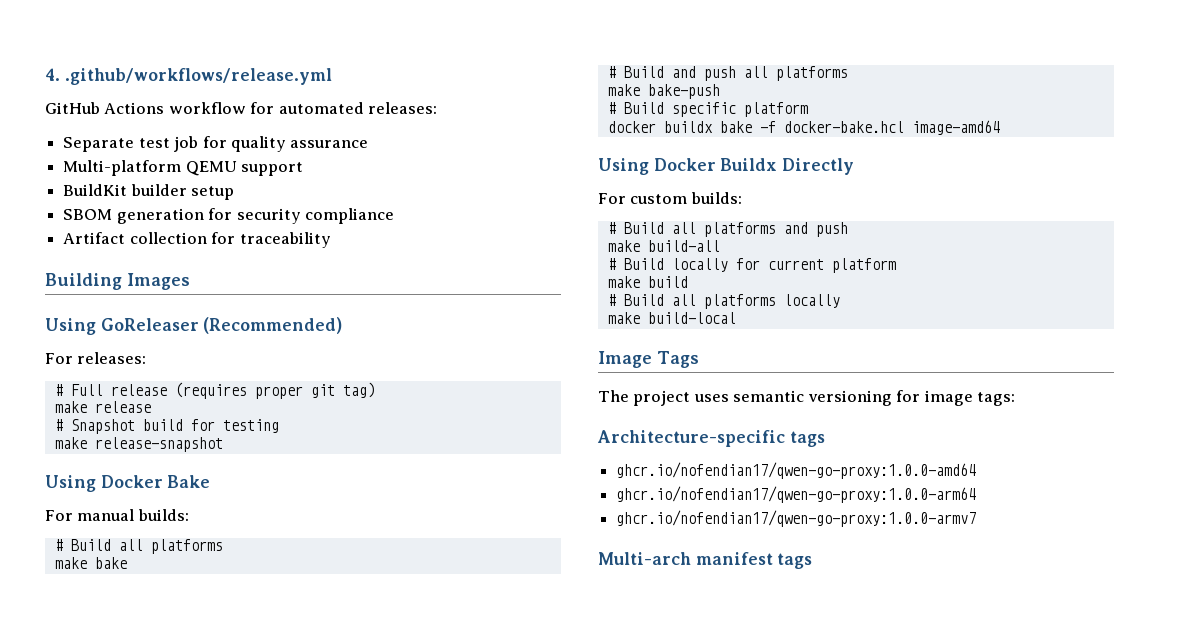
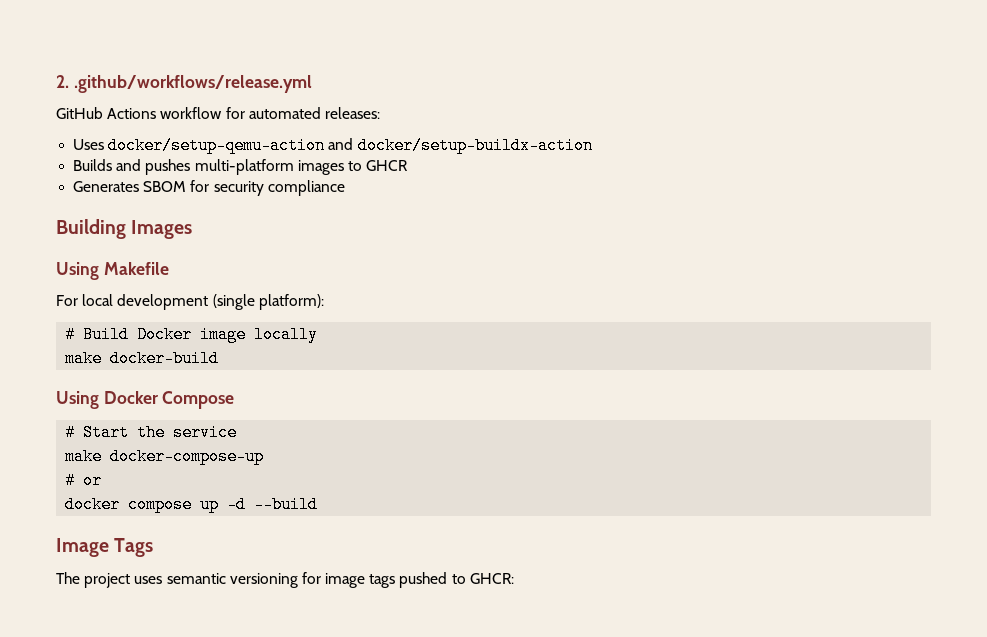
- 4. .github/workflows/release.yml
+ 2. .github/workflows/release.yml
- Separate test job for quality assurance
- Multi-platform QEMU support
- BuildKit builder setup
- SBOM generation for security compliance
+ Uses docker/setup-qemu-action and docker/setup-buildx-action
+ Builds and pushes multi-platform images to GHCR
+ Generates SBOM for security compliance
- Artifact collection for traceability
- Using GoReleaser (Recommended)
- For releases:
- # Full release (requires proper git tag)
- make release
- # Snapshot build for testing
- make release-snapshot
- Using Docker Bake
- For manual builds:
- # Build all platforms
- make bake
- # Build and push all platforms
- make bake-push
- # Build specific platform
- docker buildx bake -f docker-bake.hcl image-amd64
- Using Docker Buildx Directly
- For custom builds:
- # Build all platforms and push
- make build-all
- # Build locally for current platform
- make build
- # Build all platforms locally
- make build-local
+ Using Makefile
+ For local development (single platform):
+ # Build Docker image locally
+ make docker-build
+ Using Docker Compose
+ # Start the service
+ make docker-compose-up
+ # or
+ docker compose up -d --build
- The project uses semantic versioning for image tags:
- Architecture-specific tags
- ghcr.io/nofendian17/qwen-go-proxy:1.0.0-amd64
- ghcr.io/nofendian17/qwen-go-proxy:1.0.0-arm64
- ghcr.io/nofendian17/qwen-go-proxy:1.0.0-armv7
- Multi-arch manifest tags
+ The project uses semantic versioning for image tags pushed to GHCR:

